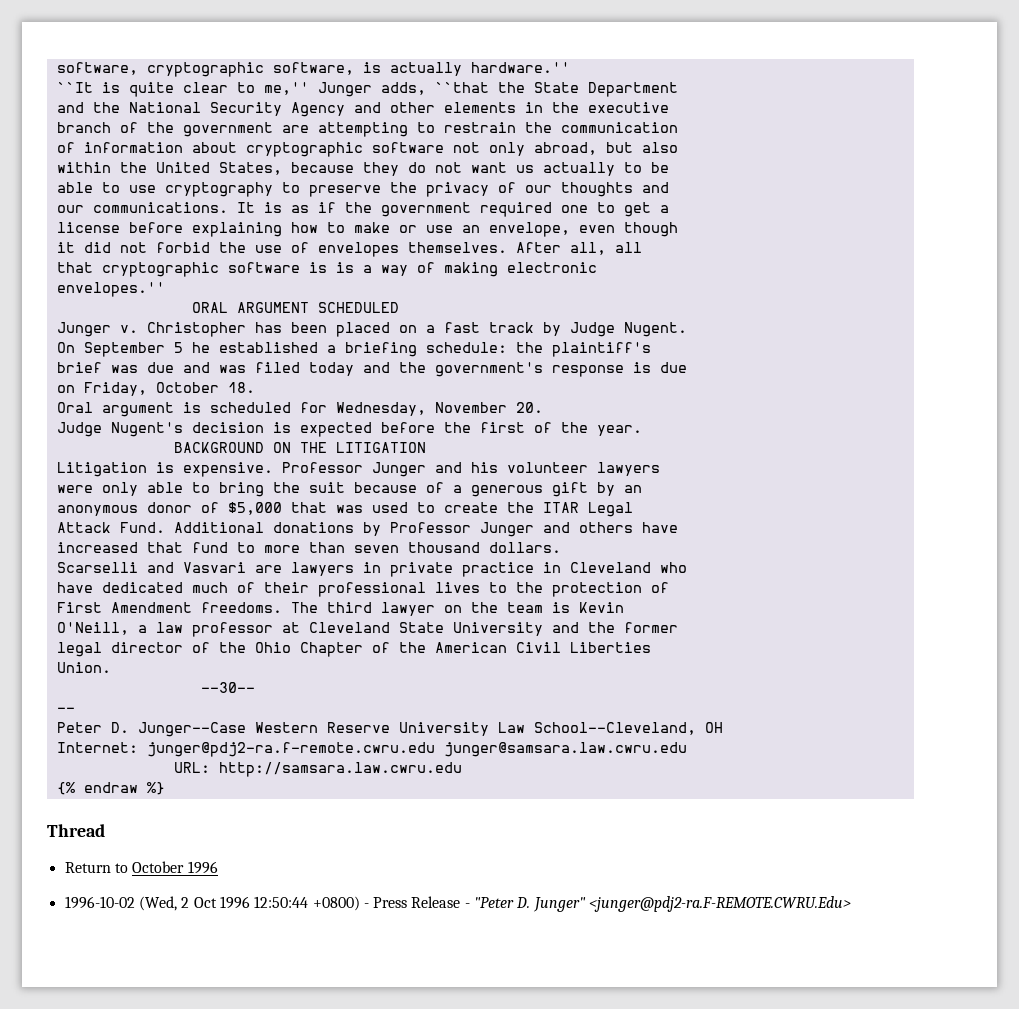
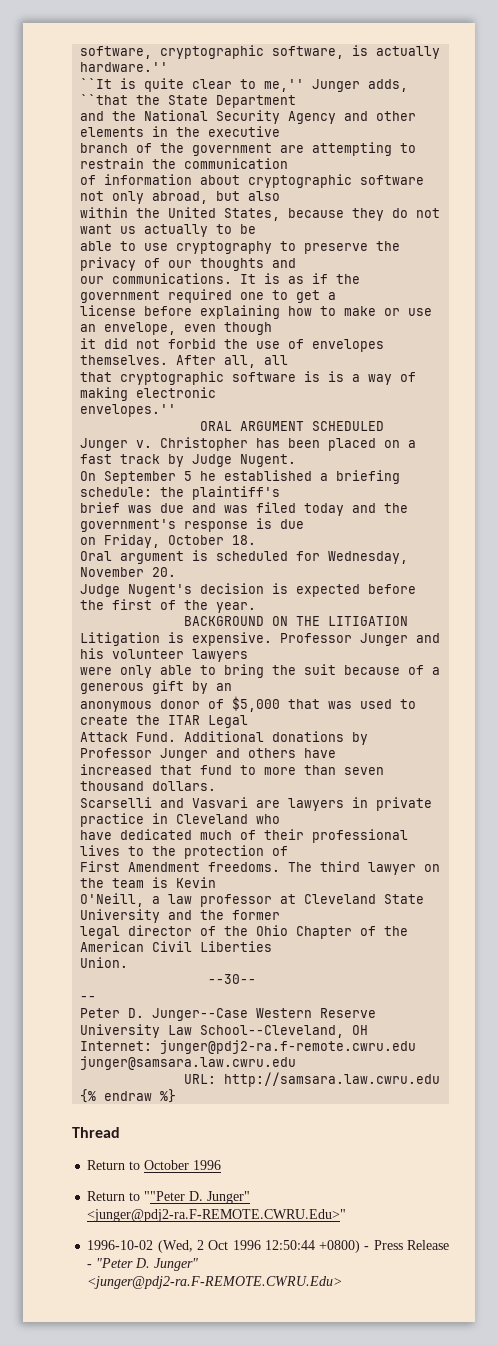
+ Return to ""Peter D. Junger" <junger@pdj2-ra.F-REMOTE.CWRU.Edu>"

